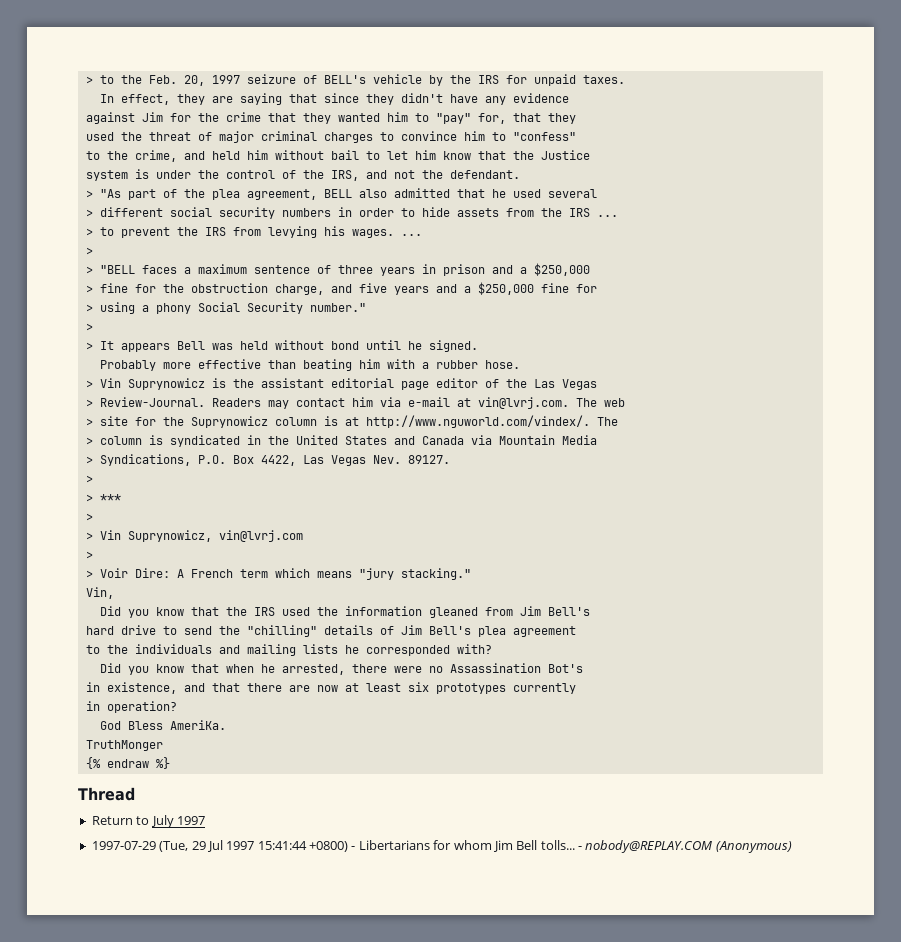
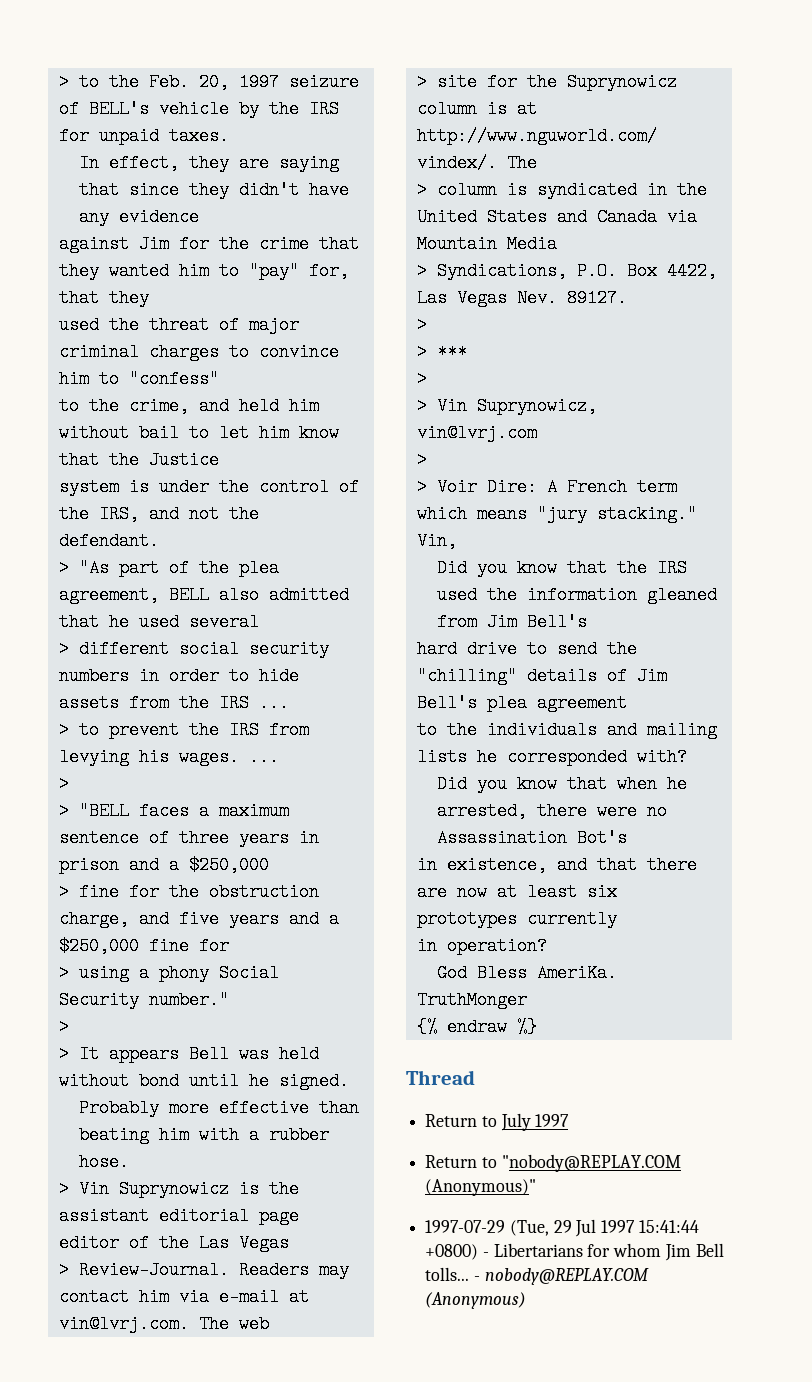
+ Return to "nobody@REPLAY.COM (Anonymous)"

